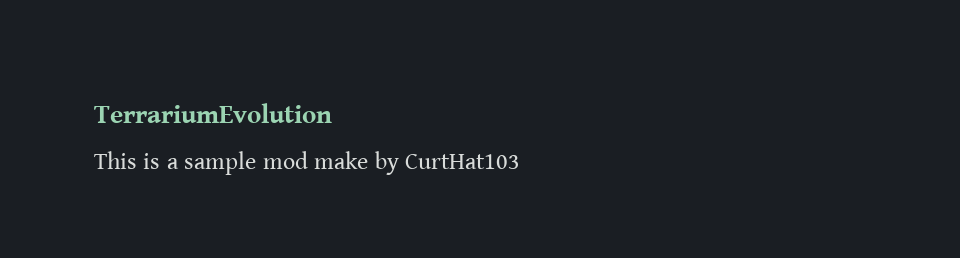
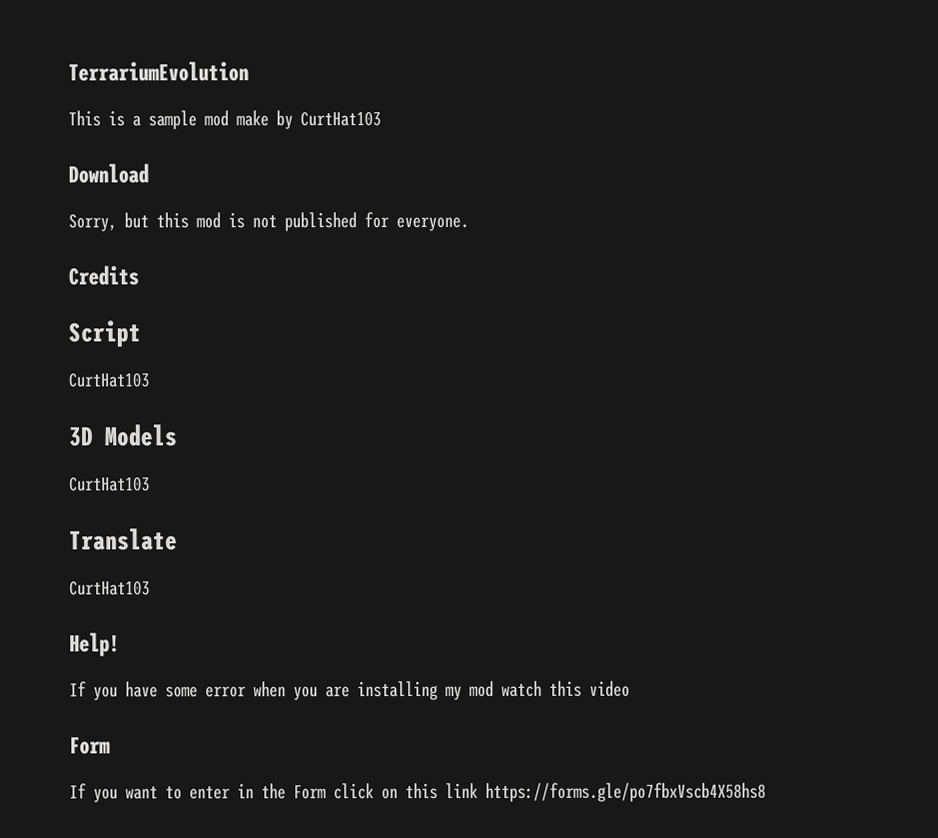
+ Download
+ Sorry, but this mod is not published for everyone.
+ Credits
+ Script
+ CurtHat103
+ 3D Models
+ CurtHat103
+ Translate
+ CurtHat103
+ Help!
+ If you have some error when you are installing my mod watch this video
+ Form
+ If you want to enter in the Form click on this link https://forms.gle/po7fbxVscb4X58hs8

